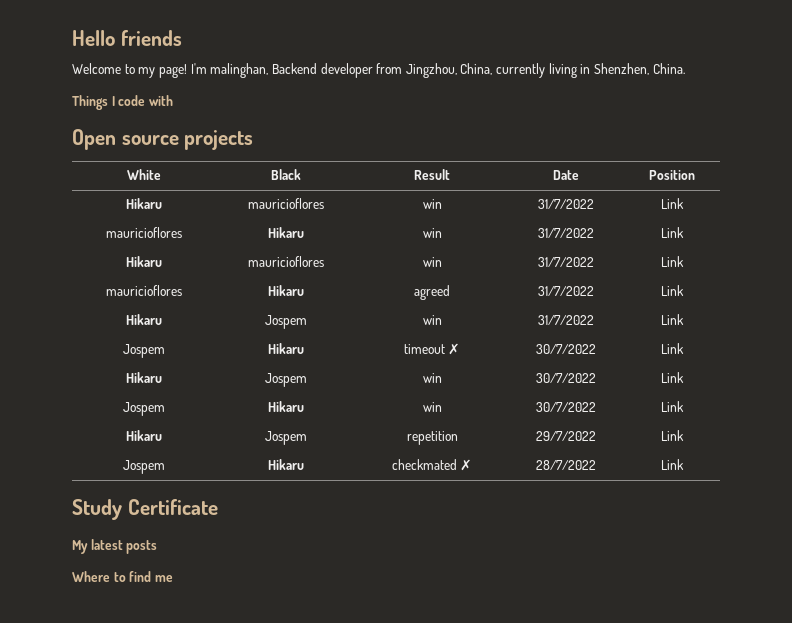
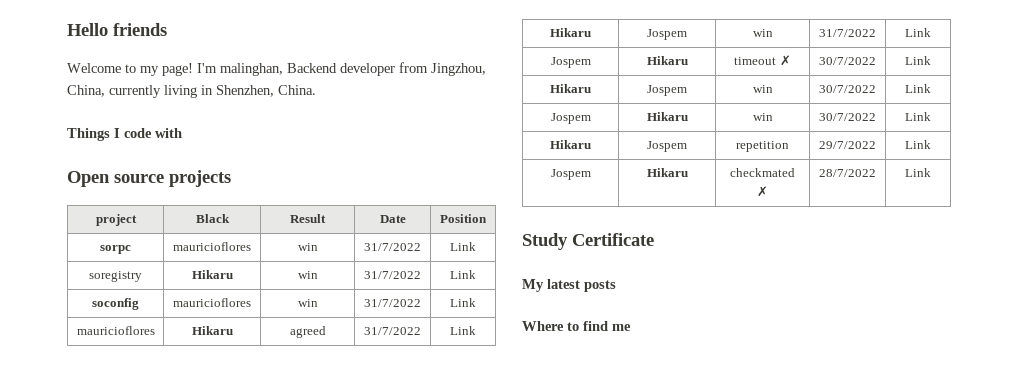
- White | Black | Result | Date | Position
- Hikaru | mauricioflores | win | 31/7/2022 | Link
- mauricioflores | Hikaru | win | 31/7/2022 | Link
- Hikaru | mauricioflores | win | 31/7/2022 | Link
+ project | Black | Result | Date | Position
+ sorpc | mauricioflores | win | 31/7/2022 | Link
+ soregistry | Hikaru | win | 31/7/2022 | Link
+ soconfig | mauricioflores | win | 31/7/2022 | Link

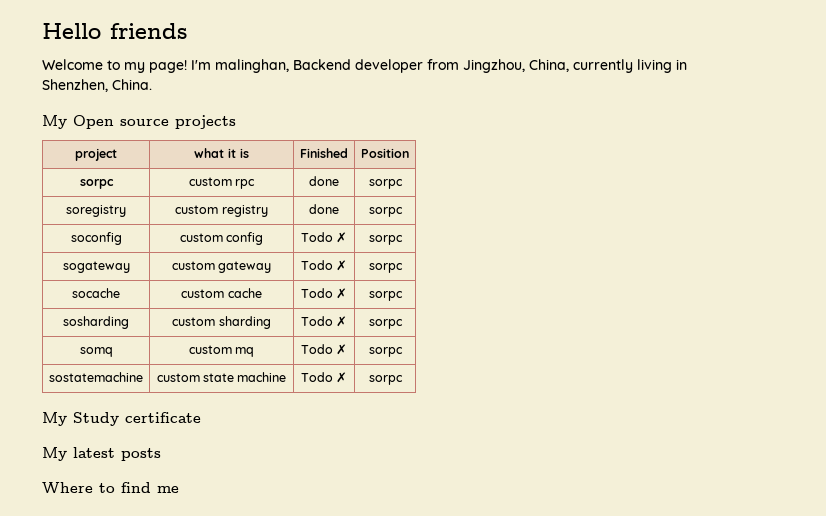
- Things I code with
- Open source projects
+ My Open source projects
- project | Black | Result | Date | Position
- sorpc | mauricioflores | win | 31/7/2022 | Link
- soregistry | Hikaru | win | 31/7/2022 | Link
- soconfig | mauricioflores | win | 31/7/2022 | Link
- mauricioflores | Hikaru | agreed | 31/7/2022 | Link
- Hikaru | Jospem | win | 31/7/2022 | Link
- Jospem | Hikaru | timeout ✗ | 30/7/2022 | Link
- Hikaru | Jospem | win | 30/7/2022 | Link
- Jospem | Hikaru | win | 30/7/2022 | Link
- Hikaru | Jospem | repetition | 29/7/2022 | Link
- Jospem | Hikaru | checkmated ✗ | 28/7/2022 | Link
- Study Certificate
+ project | what it is | Finished | Position
+ sorpc | custom rpc | done | sorpc
+ soregistry | custom registry | done | sorpc
+ soconfig | custom config | Todo ✗ | sorpc
+ sogateway | custom gateway | Todo ✗ | sorpc
+ socache | custom cache | Todo ✗ | sorpc
+ sosharding | custom sharding | Todo ✗ | sorpc
+ somq | custom mq | Todo ✗ | sorpc
+ sostatemachine | custom state machine | Todo ✗ | sorpc
+ My Study certificate

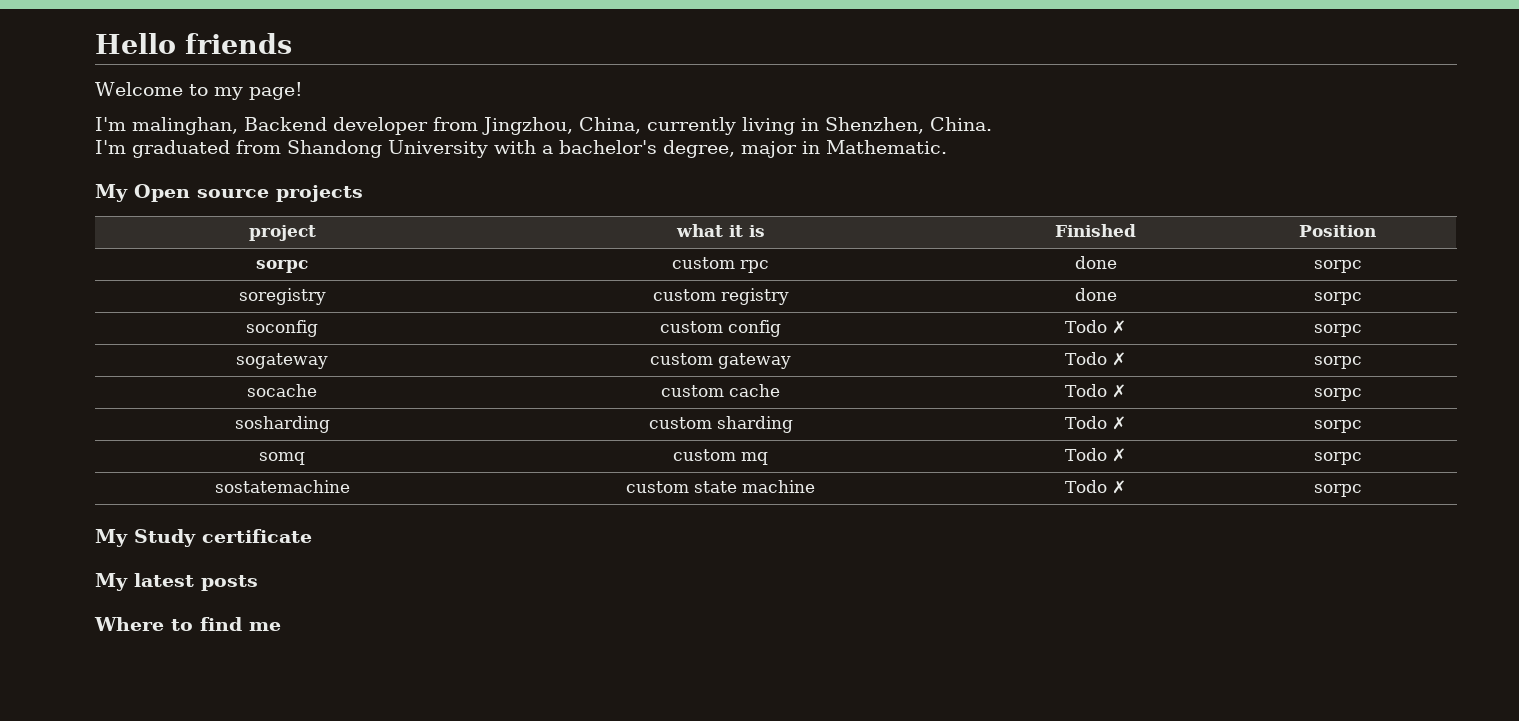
- Welcome to my page! I'm malinghan, Backend developer from Jingzhou, China, currently living in Shenzhen, China.
+ Welcome to my page!
+ I'm malinghan, Backend developer from Jingzhou, China, currently living in Shenzhen, China.
+ I'm graduated from Shandong University with a bachelor's degree, major in Mathematic.

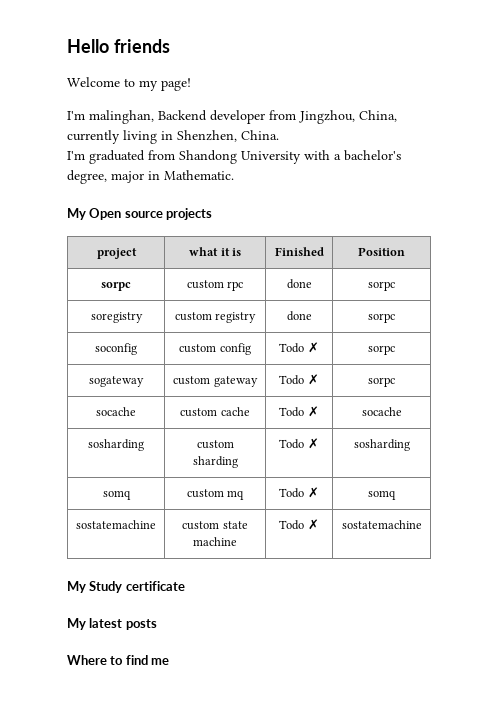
- socache | custom cache | Todo ✗ | sorpc
+ socache | custom cache | Todo ✗ | socache
- sosharding | custom sharding | Todo ✗ | sorpc
+ sosharding | custom sharding | Todo ✗ | sosharding
- somq | custom mq | Todo ✗ | sorpc
+ somq | custom mq | Todo ✗ | somq
- sostatemachine | custom state machine | Todo ✗ | sorpc
+ sostatemachine | custom state machine | Todo ✗ | sostatemachine

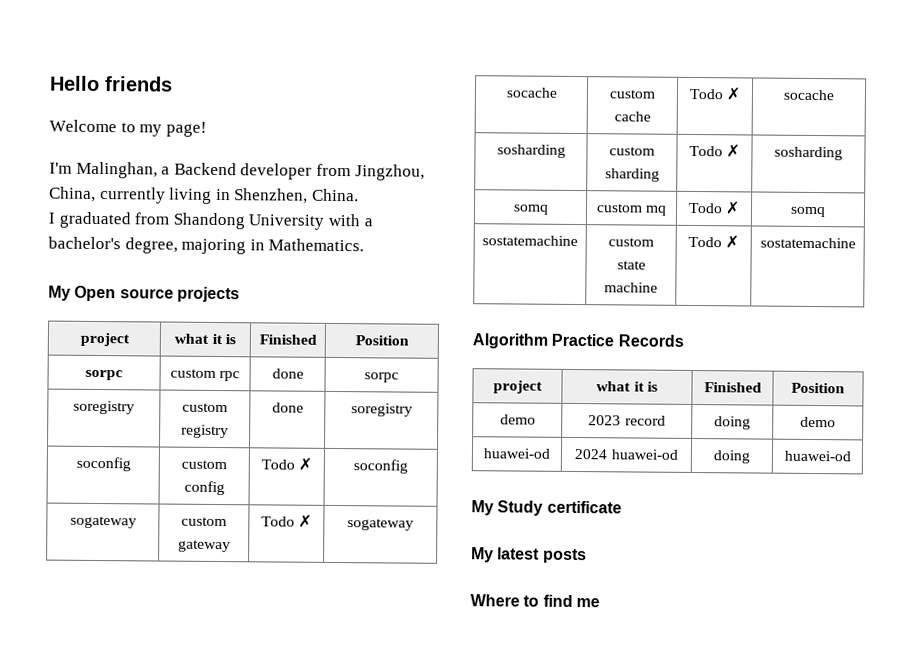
- I'm malinghan, Backend developer from Jingzhou, China, currently living in Shenzhen, China.
+ I'm Malinghan, a Backend developer from Jingzhou, China, currently living in Shenzhen, China.
- I'm graduated from Shandong University with a bachelor's degree, major in Mathematic.
+ I graduated from Shandong University with a bachelor's degree, majoring in Mathematics.
- soregistry | custom registry | done | sorpc
+ soregistry | custom registry | done | soregistry
- soconfig | custom config | Todo ✗ | sorpc
+ soconfig | custom config | Todo ✗ | soconfig
- sogateway | custom gateway | Todo ✗ | sorpc
+ sogateway | custom gateway | Todo ✗ | sogateway
+ Algorithm Practice Records
+ project | what it is | Finished | Position
+ demo | 2023 record | doing | demo
+ huawei-od | 2024 huawei-od | doing | huawei-od

